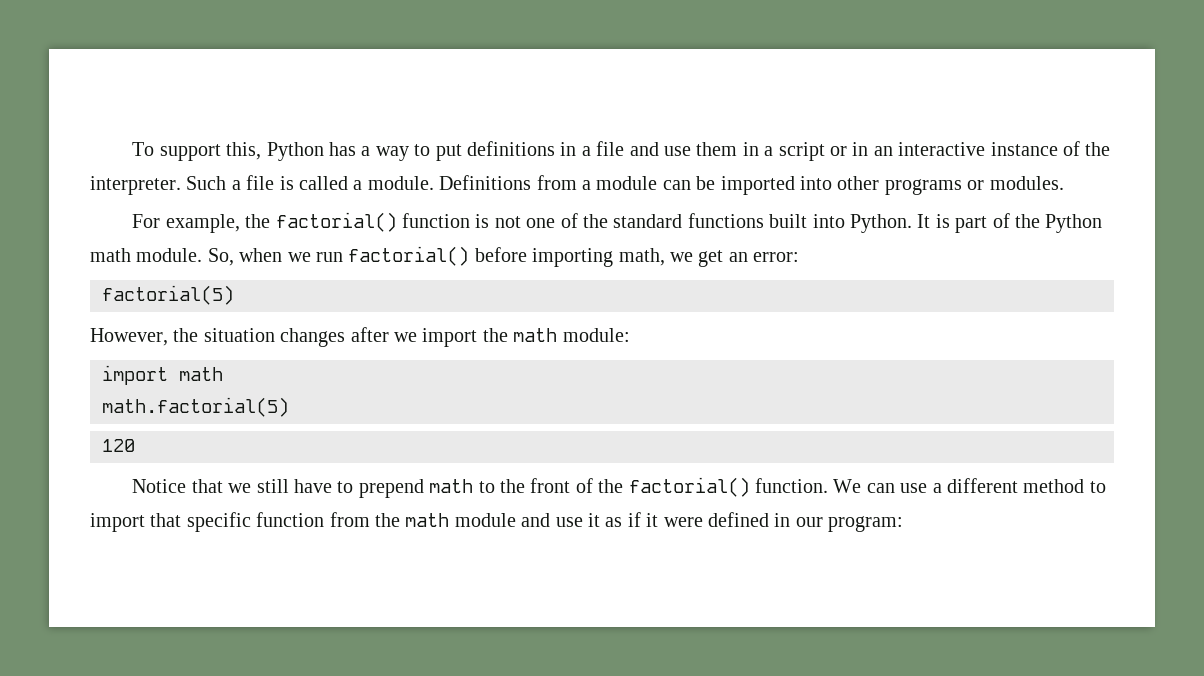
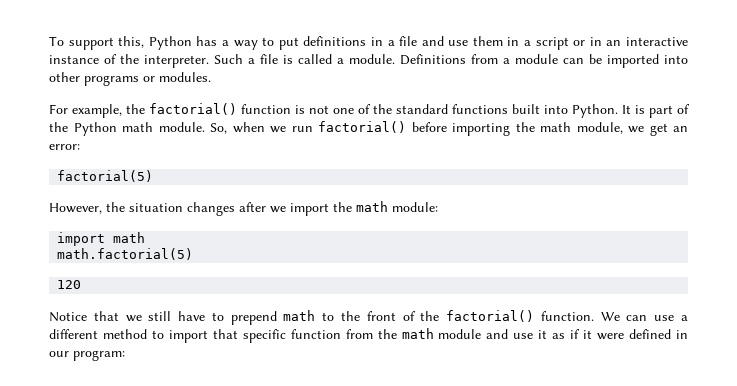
- So, when we run factorial() before importing math, we get an error:
+ So, when we run factorial() before importing the math module, we get an error:

